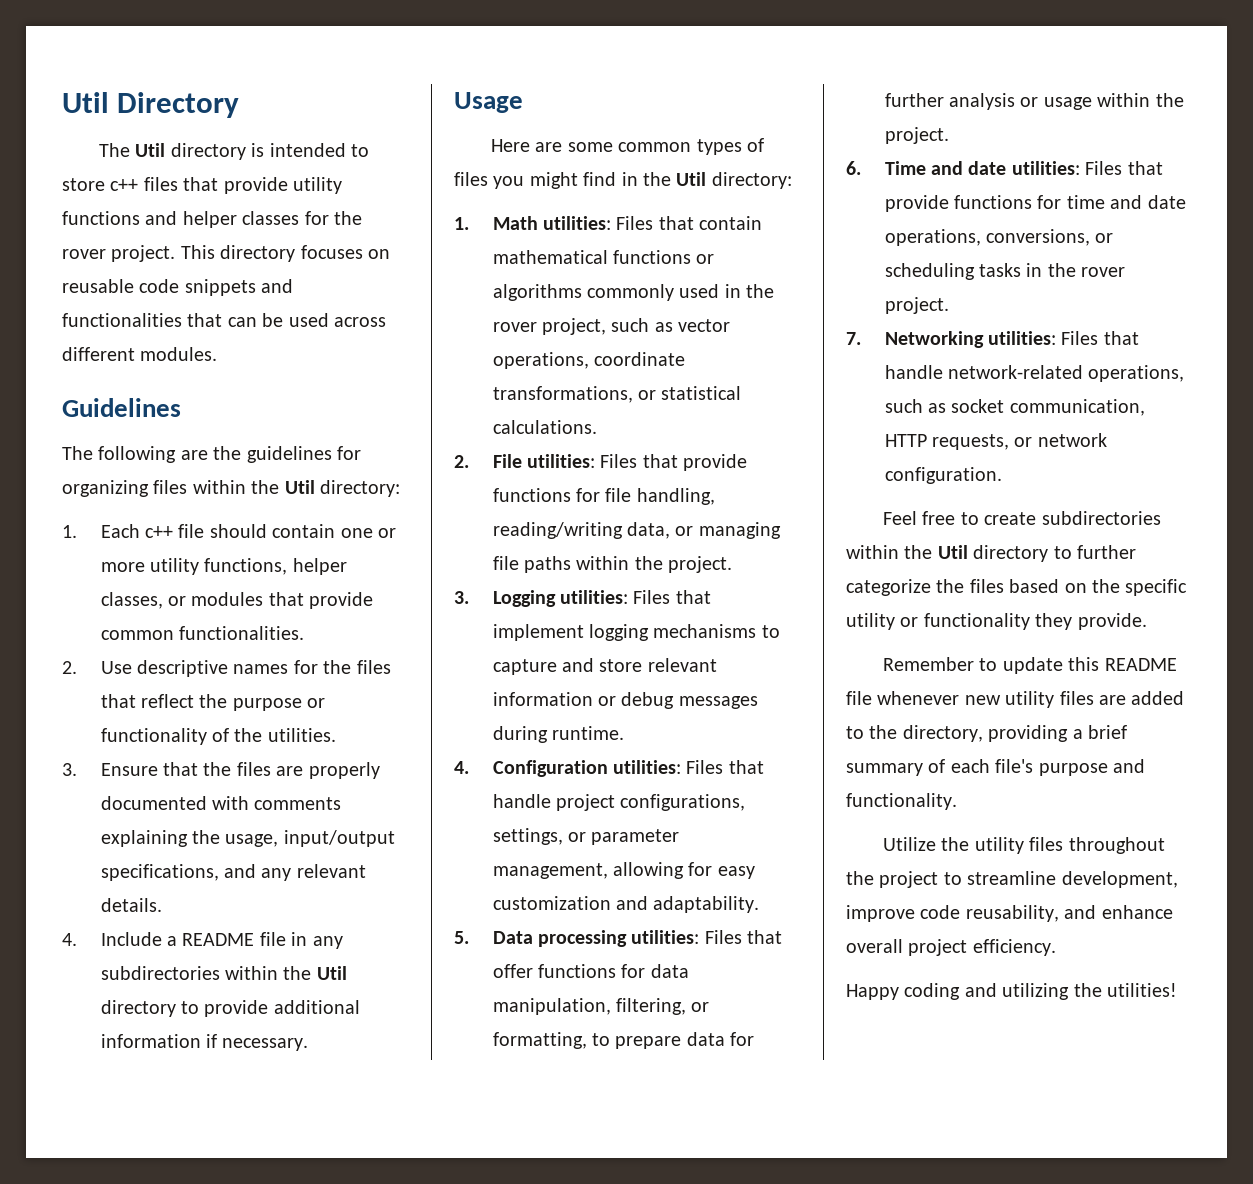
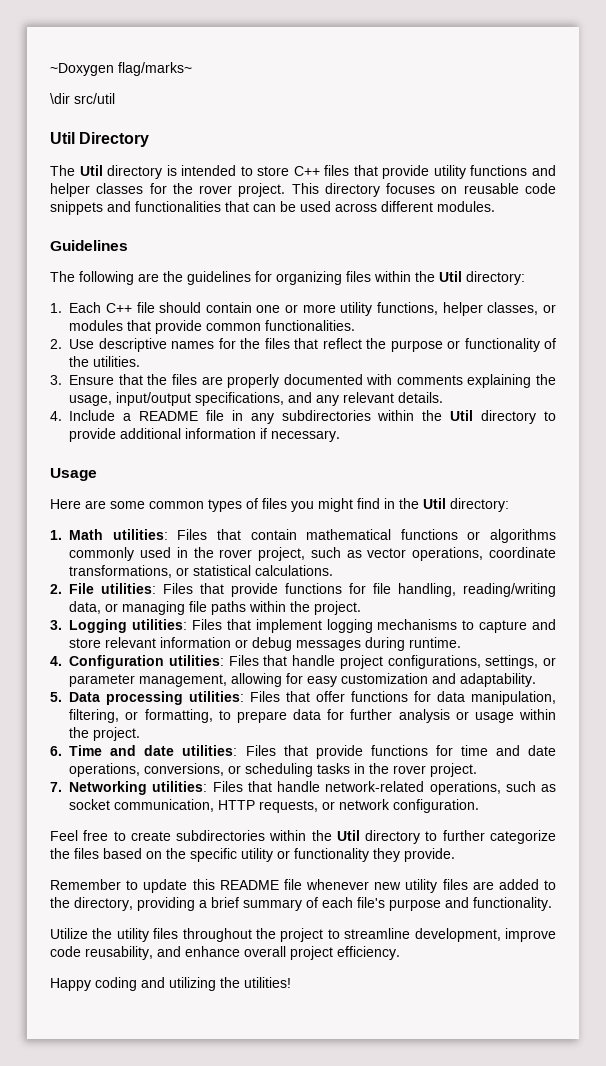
+ ~Doxygen flag/marks~
+ \dir src/util
- The Util directory is intended to store c++ files that provide utility functions and helper classes for the rover project.
+ The Util directory is intended to store C++ files that provide utility functions and helper classes for the rover project.
- 1. Each c++ file should contain one or more utility functions, helper classes, or modules that provide common functionalities.
+ 1. Each C++ file should contain one or more utility functions, helper classes, or modules that provide common functionalities.

